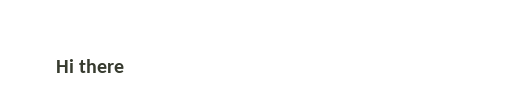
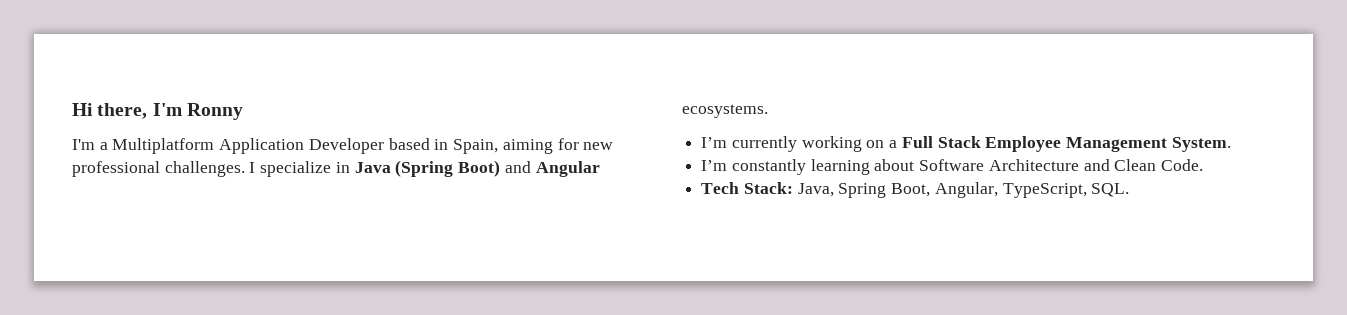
- Hi there
+ Hi there, I'm Ronny
+ I'm a Multiplatform Application Developer based in Spain, aiming for new professional challenges. I specialize in Java (Spring Boot) and Angular ecosystems.
+ I’m currently working on a Full Stack Employee Management System.
+ I’m constantly learning about Software Architecture and Clean Code.
+ Tech Stack: Java, Spring Boot, Angular, TypeScript, SQL.

